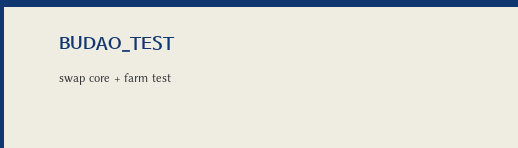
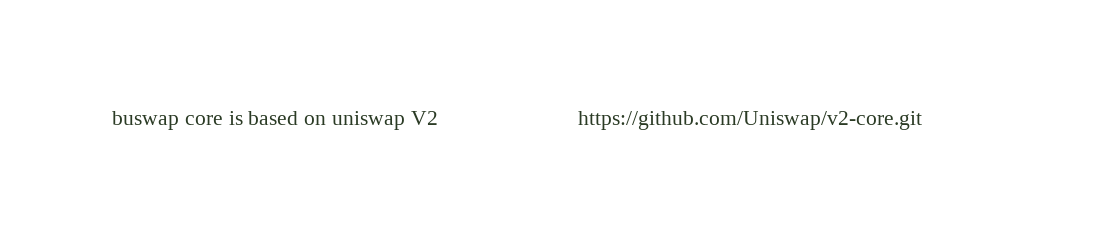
- BUDAO_TEST
- swap core + farm test
+ buswap core is based on uniswap V2 https://github.com/Uniswap/v2-core.git

